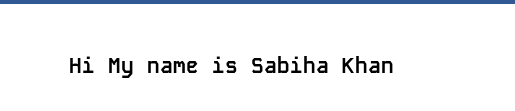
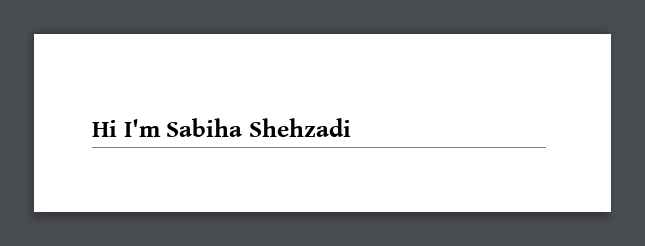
- Hi My name is Sabiha Khan
+ Hi I'm Sabiha Shehzadi

